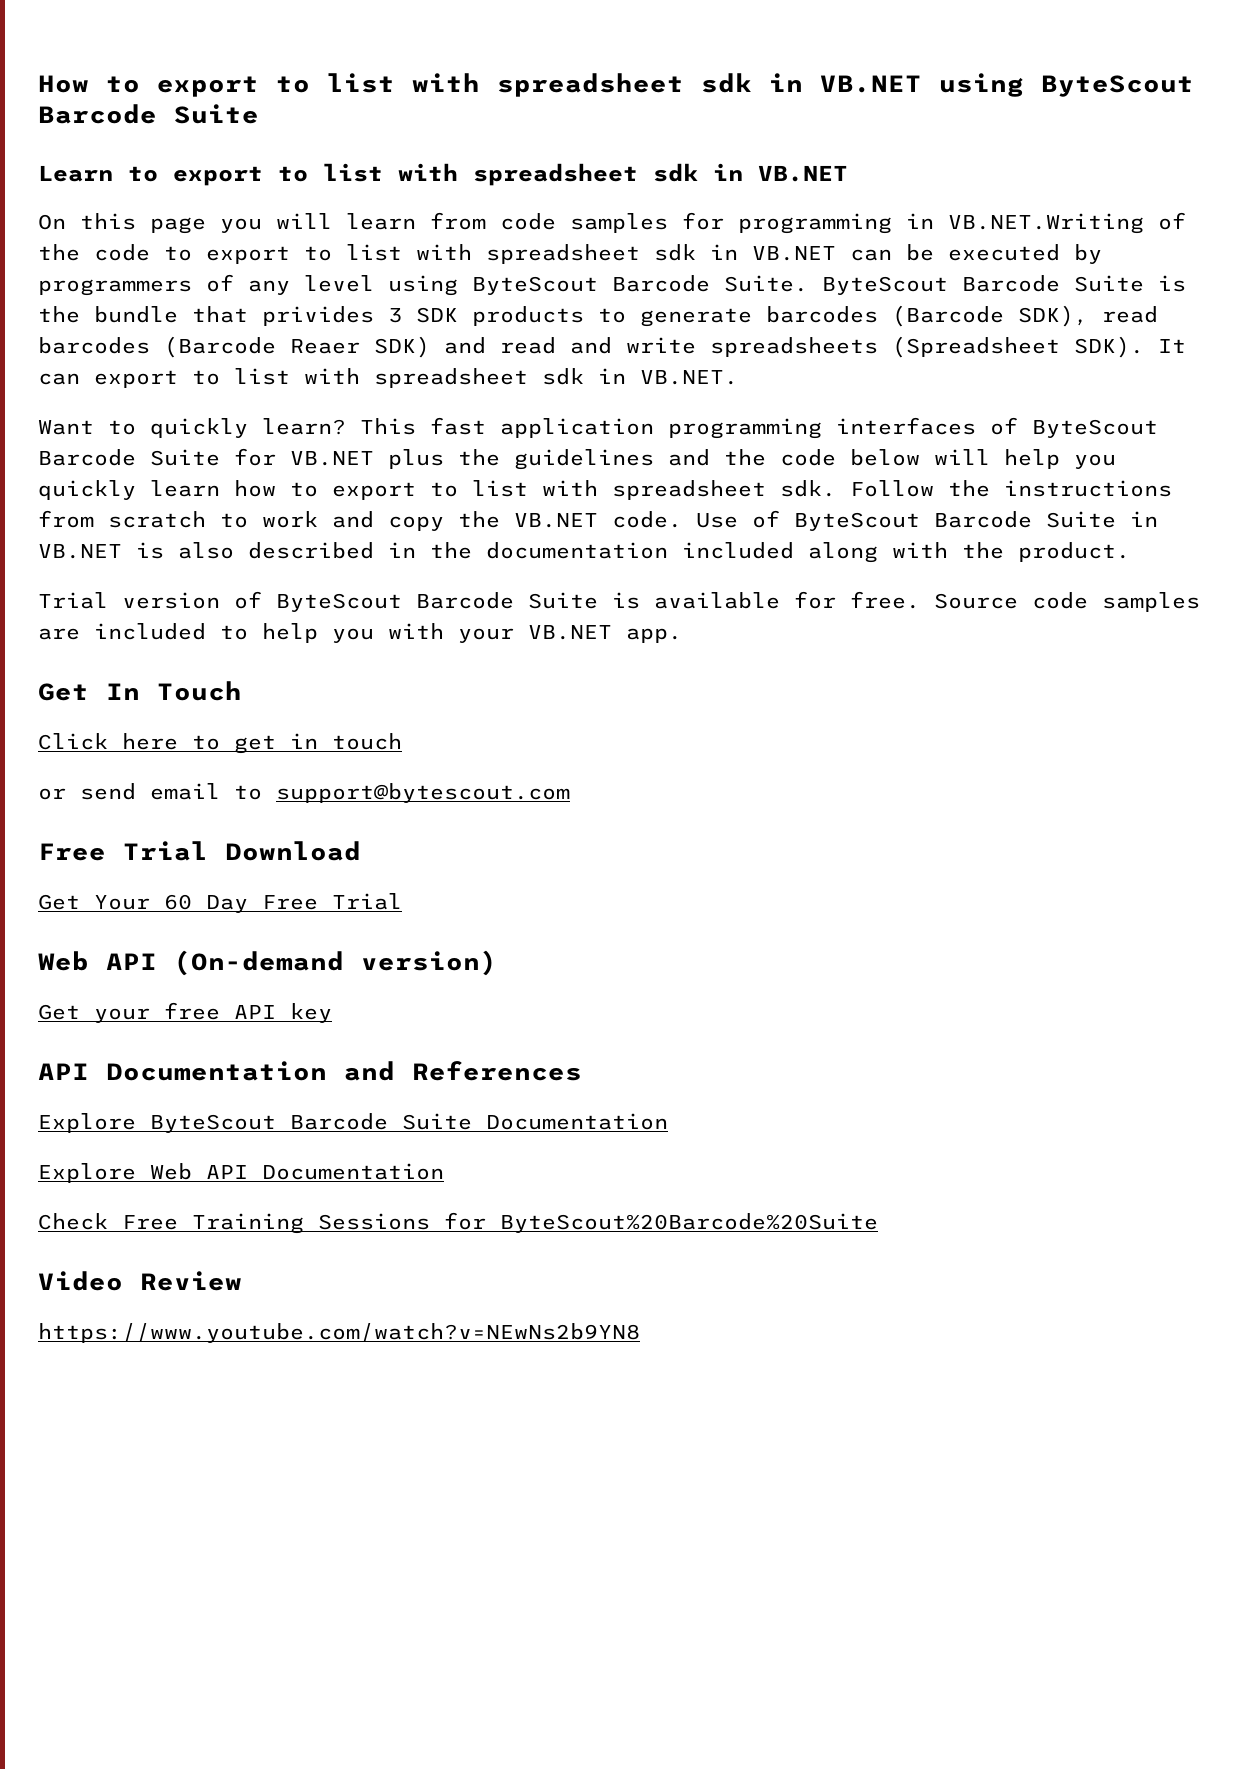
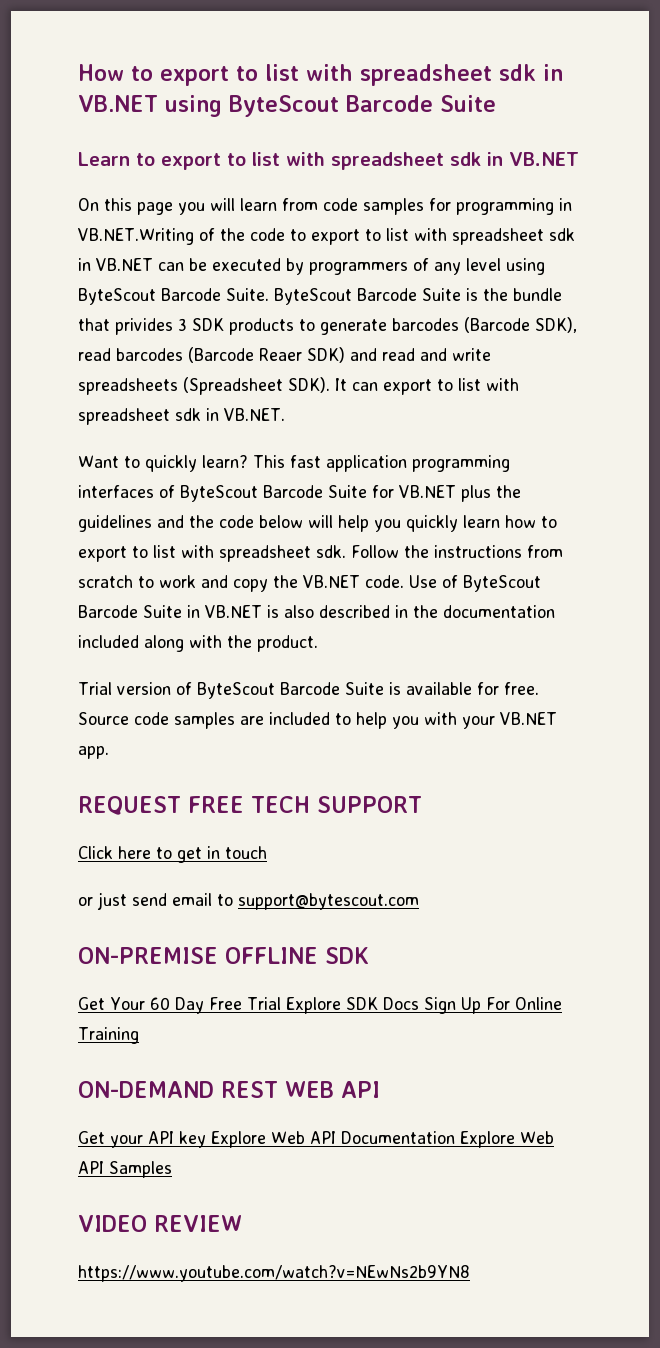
- Get In Touch
+ REQUEST FREE TECH SUPPORT
- or send email to support@bytescout.com
+ or just send email to support@bytescout.com
- Free Trial Download
+ ON-PREMISE OFFLINE SDK
- Get Your 60 Day Free Trial
- Web API (On-demand version)
+ Get Your 60 Day Free Trial Explore SDK Docs Sign Up For Online Training
+ ON-DEMAND REST WEB API
- Get your free API key
- API Documentation and References
- Explore ByteScout Barcode Suite Documentation
- Explore Web API Documentation
- Check Free Training Sessions for ByteScout%20Barcode%20Suite
- Video Review
+ Get your API key Explore Web API Documentation Explore Web API Samples
+ VIDEO REVIEW

